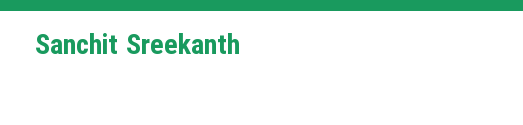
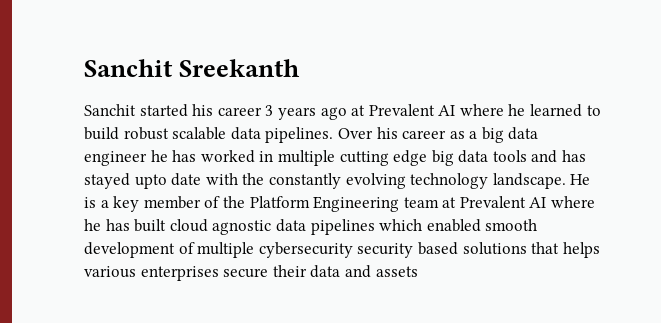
+ Sanchit started his career 3 years ago at Prevalent AI where he learned to build robust scalable data pipelines. Over his career as a big data engineer he has worked in multiple cutting edge big data tools and has stayed upto date with the constantly evolving technology landscape. He is a key member of the Platform Engineering team at Prevalent AI where he has built cloud agnostic data pipelines which enabled smooth development of multiple cybersecurity security based solutions that helps various enterprises secure their data and assets

